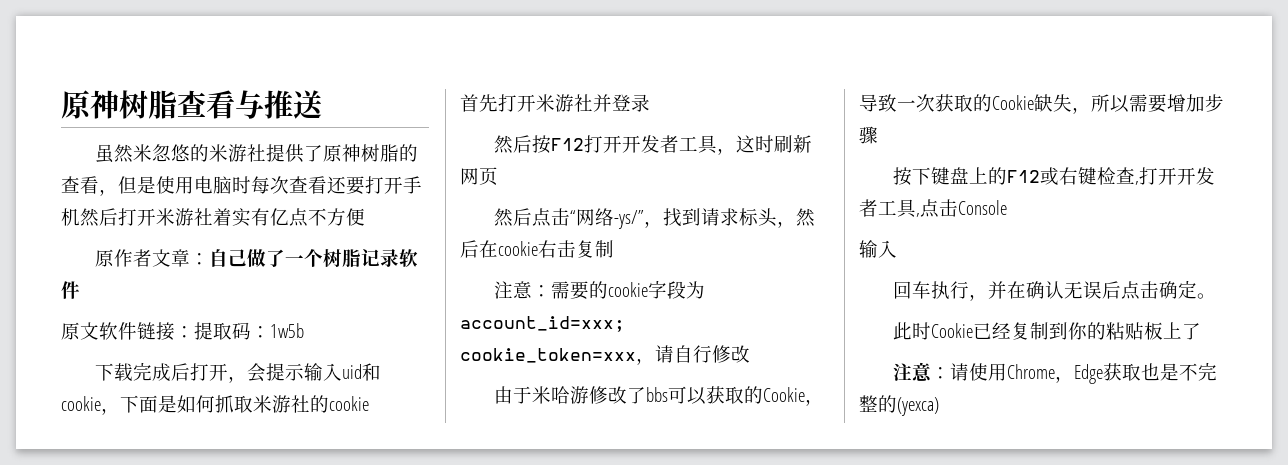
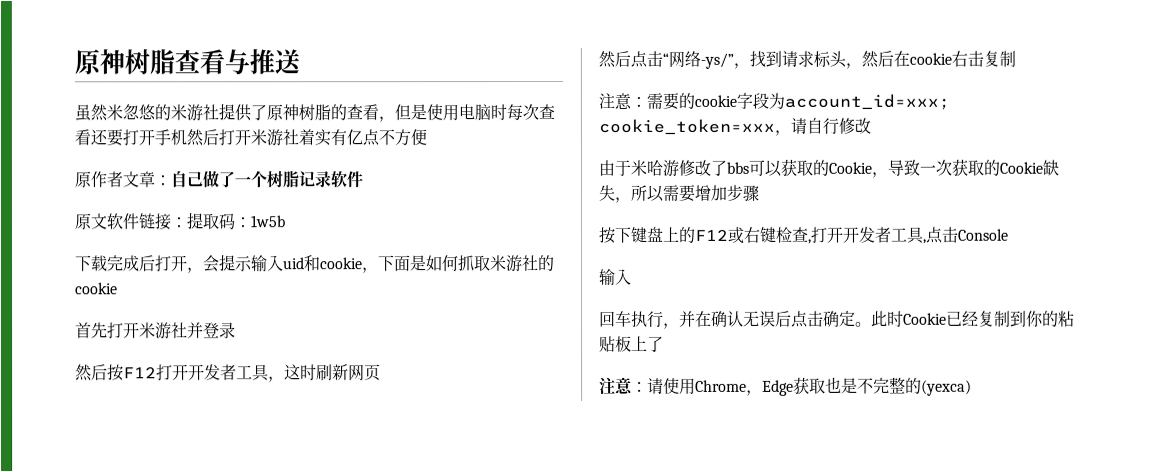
- 回车执行，并在确认无误后点击确定。
- 此时Cookie已经复制到你的粘贴板上了
+ 回车执行，并在确认无误后点击确定。此时Cookie已经复制到你的粘贴板上了

